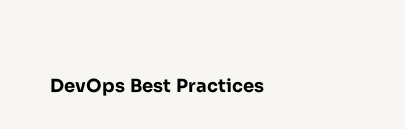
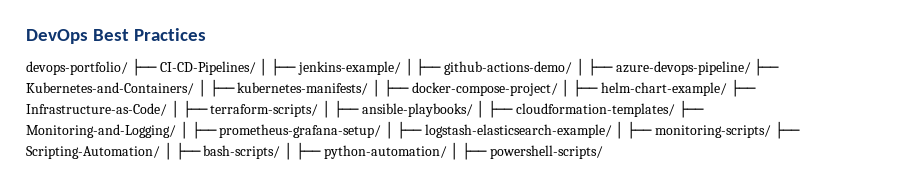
+ devops-portfolio/ ├── CI-CD-Pipelines/ │ ├── jenkins-example/ │ ├── github-actions-demo/ │ ├── azure-devops-pipeline/ ├── Kubernetes-and-Containers/ │ ├── kubernetes-manifests/ │ ├── docker-compose-project/ │ ├── helm-chart-example/ ├── Infrastructure-as-Code/ │ ├── terraform-scripts/ │ ├── ansible-playbooks/ │ ├── cloudformation-templates/ ├── Monitoring-and-Logging/ │ ├── prometheus-grafana-setup/ │ ├── logstash-elasticsearch-example/ │ ├── monitoring-scripts/ ├── Scripting-Automation/ │ ├── bash-scripts/ │ ├── python-automation/ │ ├── powershell-scripts/

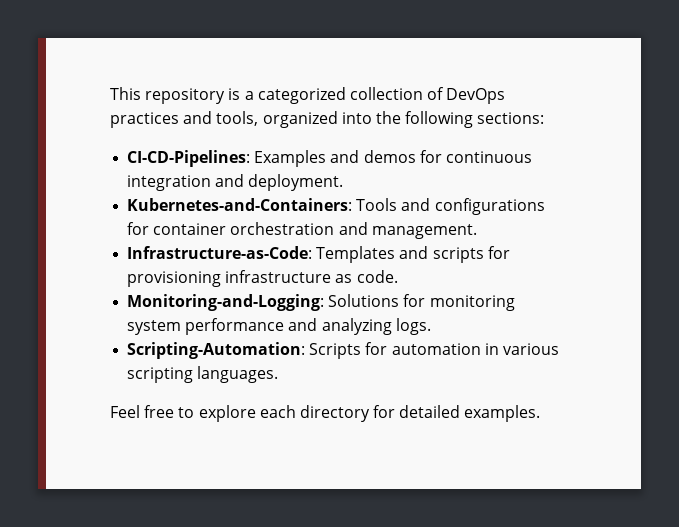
- DevOps Best Practices
- devops-portfolio/ ├── CI-CD-Pipelines/ │ ├── jenkins-example/ │ ├── github-actions-demo/ │ ├── azure-devops-pipeline/ ├── Kubernetes-and-Containers/ │ ├── kubernetes-manifests/ │ ├── docker-compose-project/ │ ├── helm-chart-example/ ├── Infrastructure-as-Code/ │ ├── terraform-scripts/ │ ├── ansible-playbooks/ │ ├── cloudformation-templates/ ├── Monitoring-and-Logging/ │ ├── prometheus-grafana-setup/ │ ├── logstash-elasticsearch-example/ │ ├── monitoring-scripts/ ├── Scripting-Automation/ │ ├── bash-scripts/ │ ├── python-automation/ │ ├── powershell-scripts/
+ This repository is a categorized collection of DevOps practices and tools, organized into the following sections:
+ CI-CD-Pipelines: Examples and demos for continuous integration and deployment.
+ Kubernetes-and-Containers: Tools and configurations for container orchestration and management.
+ Infrastructure-as-Code: Templates and scripts for provisioning infrastructure as code.
+ Monitoring-and-Logging: Solutions for monitoring system performance and analyzing logs.
+ Scripting-Automation: Scripts for automation in various scripting languages.
+ Feel free to explore each directory for detailed examples.

